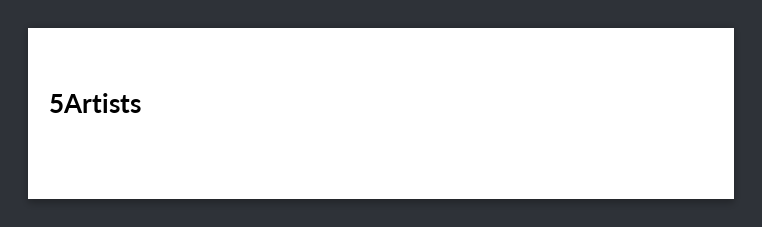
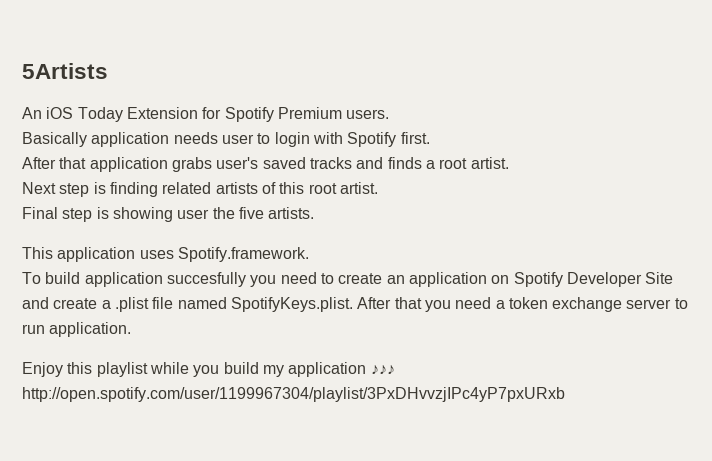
+ An iOS Today Extension for Spotify Premium users.
+ Basically application needs user to login with Spotify first.
+ After that application grabs user's saved tracks and finds a root artist.
+ Next step is finding related artists of this root artist.
+ Final step is showing user the five artists.
+ This application uses Spotify.framework.
+ To build application succesfully you need to create an application on Spotify Developer Site and create a .plist file named SpotifyKeys.plist. After that you need a token exchange server to run application.
+ Enjoy this playlist while you build my application ♪♪♪ http://open.spotify.com/user/1199967304/playlist/3PxDHvvzjIPc4yP7pxURxb

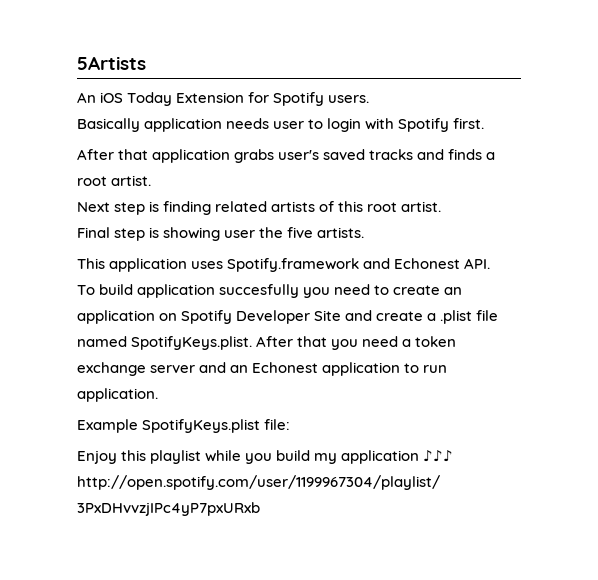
- An iOS Today Extension for Spotify Premium users.
+ An iOS Today Extension for Spotify users.
- This application uses Spotify.framework.
+ This application uses Spotify.framework and Echonest API.
- To build application succesfully you need to create an application on Spotify Developer Site and create a .plist file named SpotifyKeys.plist. After that you need a token exchange server to run application.
+ To build application succesfully you need to create an application on Spotify Developer Site and create a .plist file named SpotifyKeys.plist. After that you need a token exchange server and an Echonest application to run application.
+ Example SpotifyKeys.plist file:

